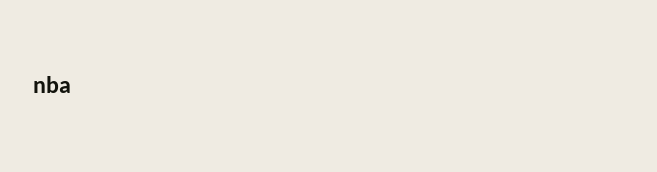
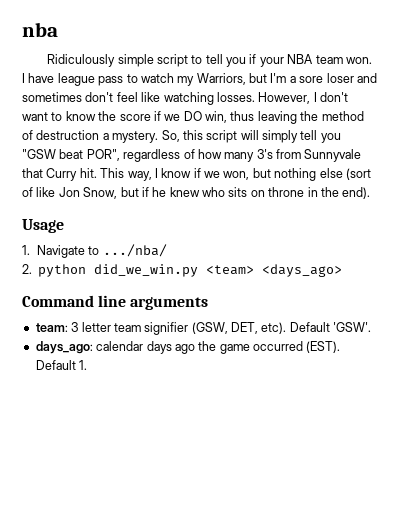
+ Ridiculously simple script to tell you if your NBA team won. I have league pass to watch my Warriors, but I'm a sore loser and sometimes don't feel like watching losses. However, I don't want to know the score if we DO win, thus leaving the method of destruction a mystery. So, this script will simply tell you "GSW beat POR", regardless of how many 3's from Sunnyvale that Curry hit. This way, I know if we won, but nothing else (sort of like Jon Snow, but if he knew who sits on throne in the end).
+ Usage
+ 1. Navigate to .../nba/
+ 2. python did_we_win.py <team> <days_ago>
+ Command line arguments
+ team: 3 letter team signifier (GSW, DET, etc). Default 'GSW'.
+ days_ago: calendar days ago the game occurred (EST). Default 1.

